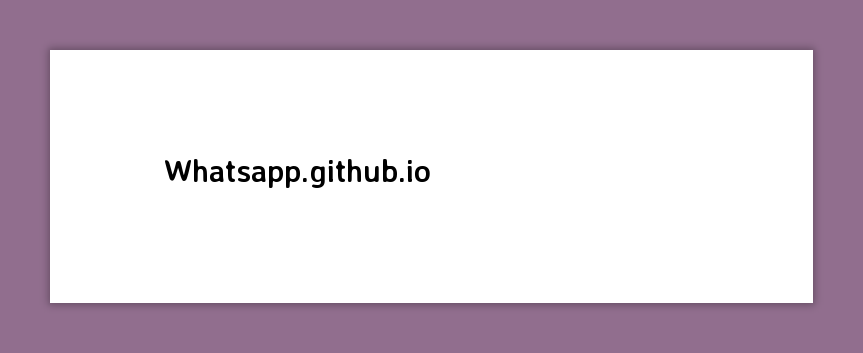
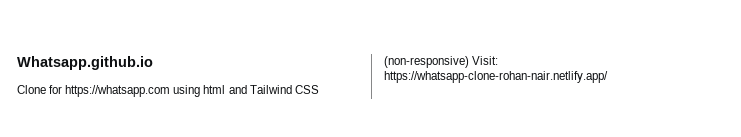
+ Clone for https://whatsapp.com using html and Tailwind CSS (non-responsive) Visit: https://whatsapp-clone-rohan-nair.netlify.app/

